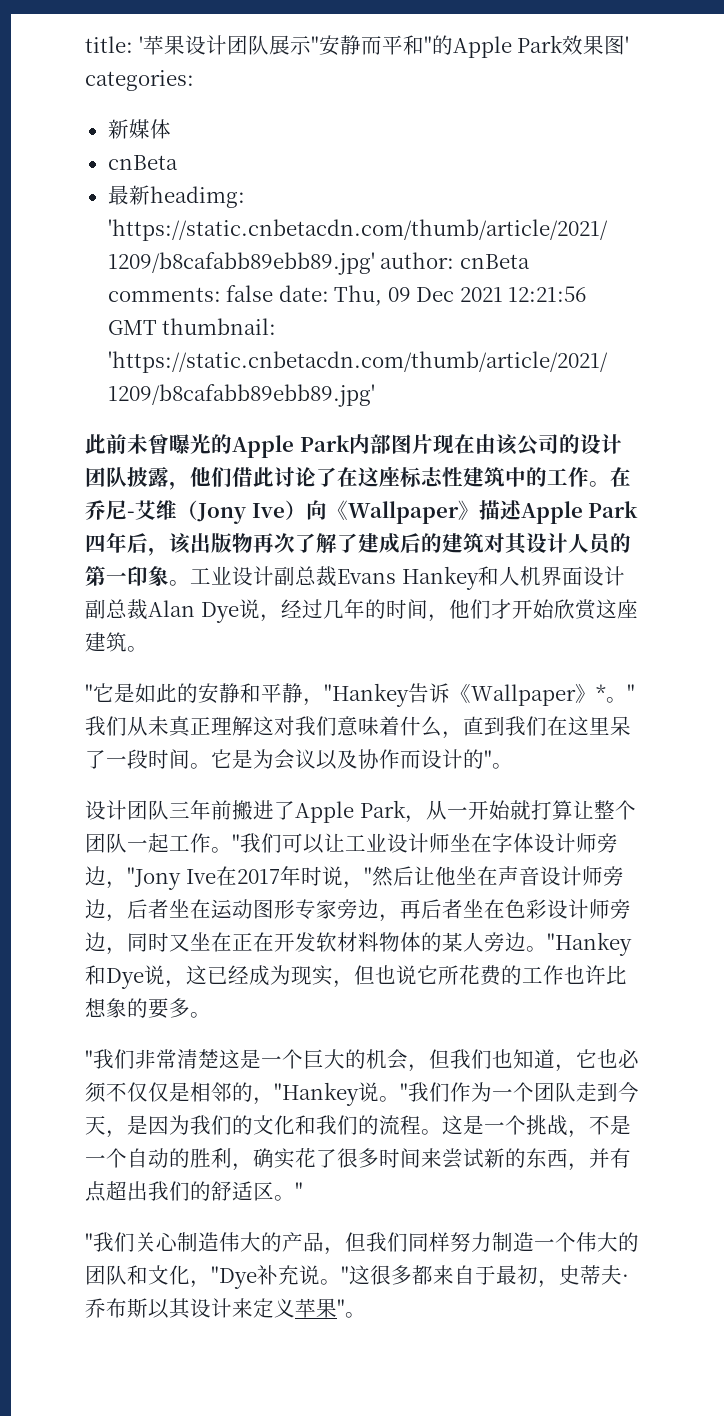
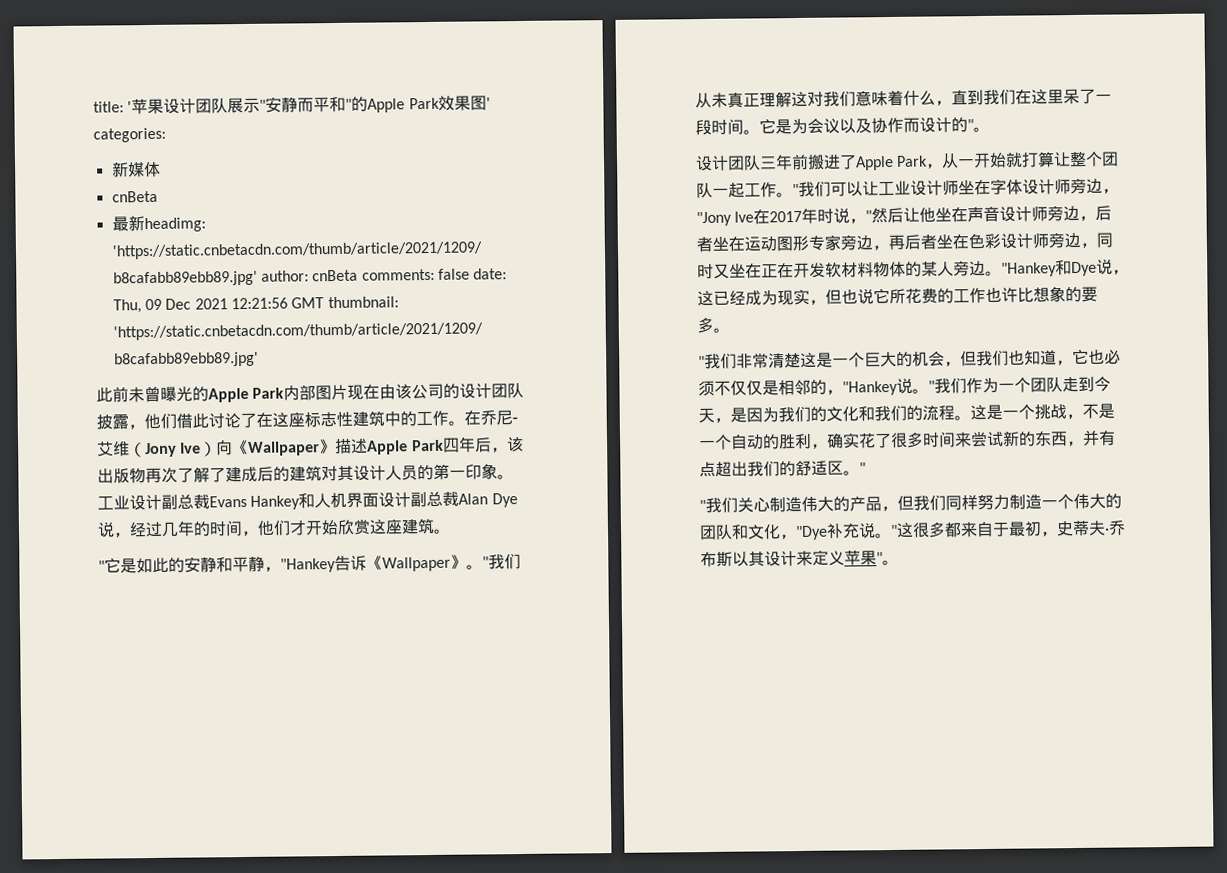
- "它是如此的安静和平静，"Hankey告诉《Wallpaper》*。
+ "它是如此的安静和平静，"Hankey告诉《Wallpaper》。

